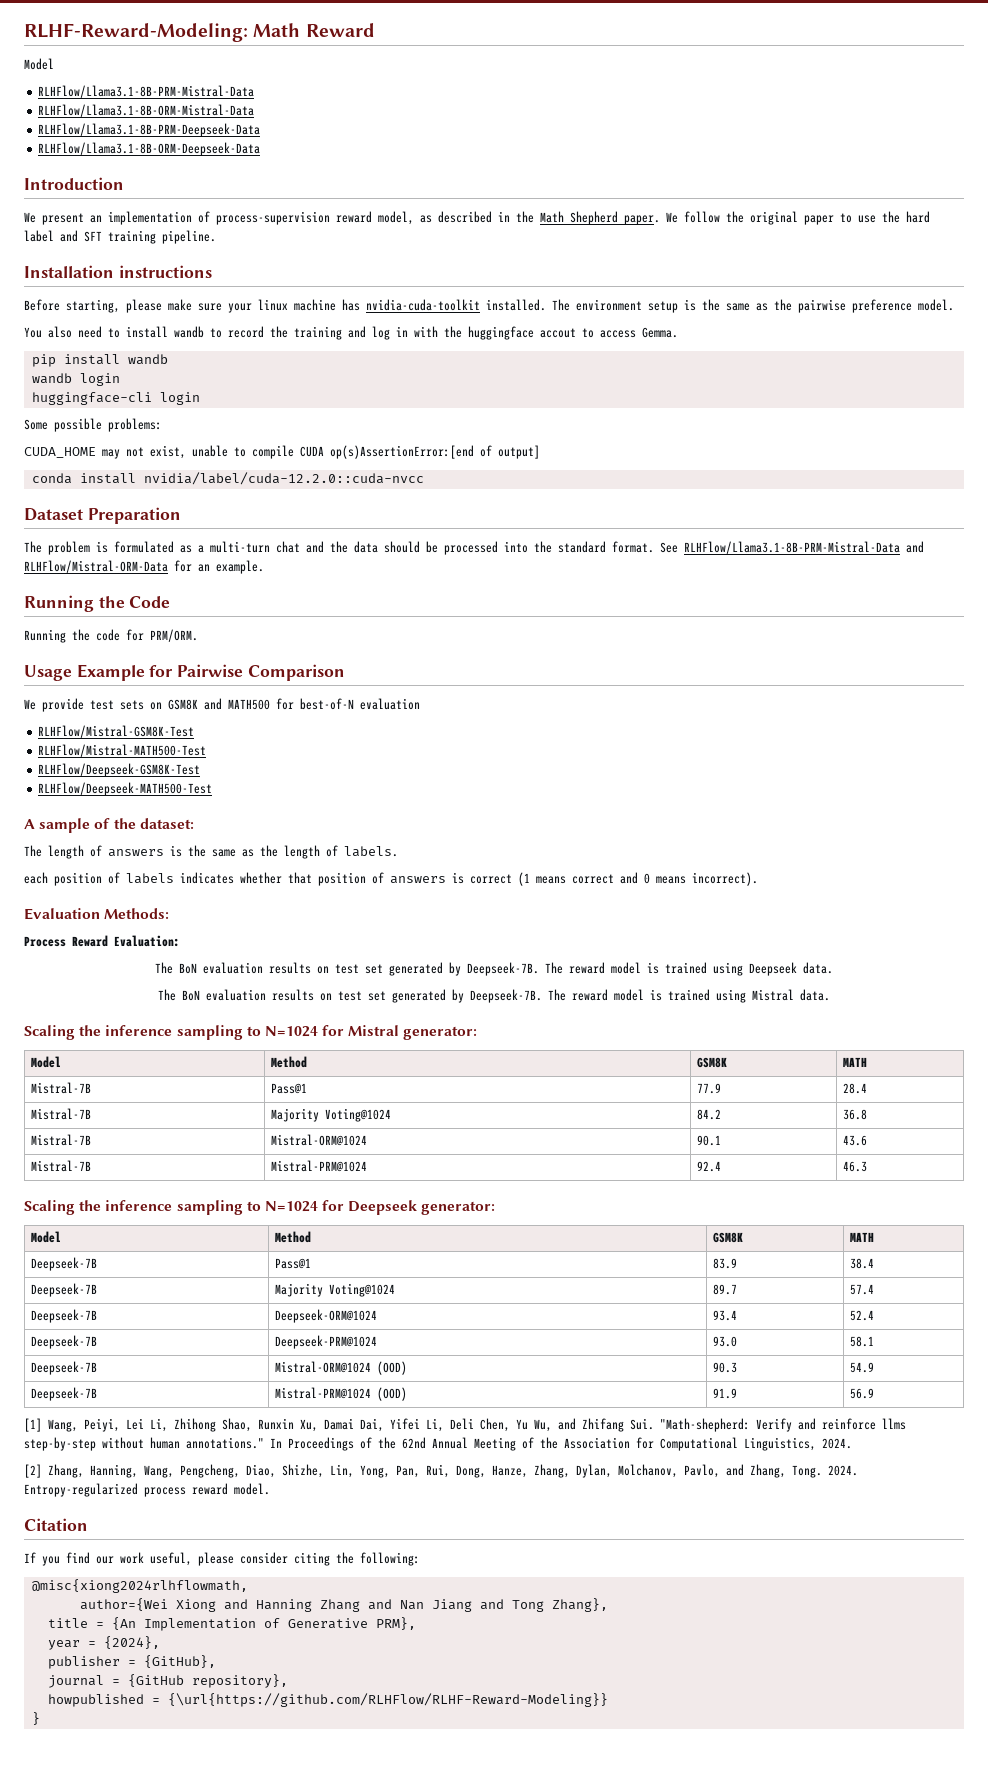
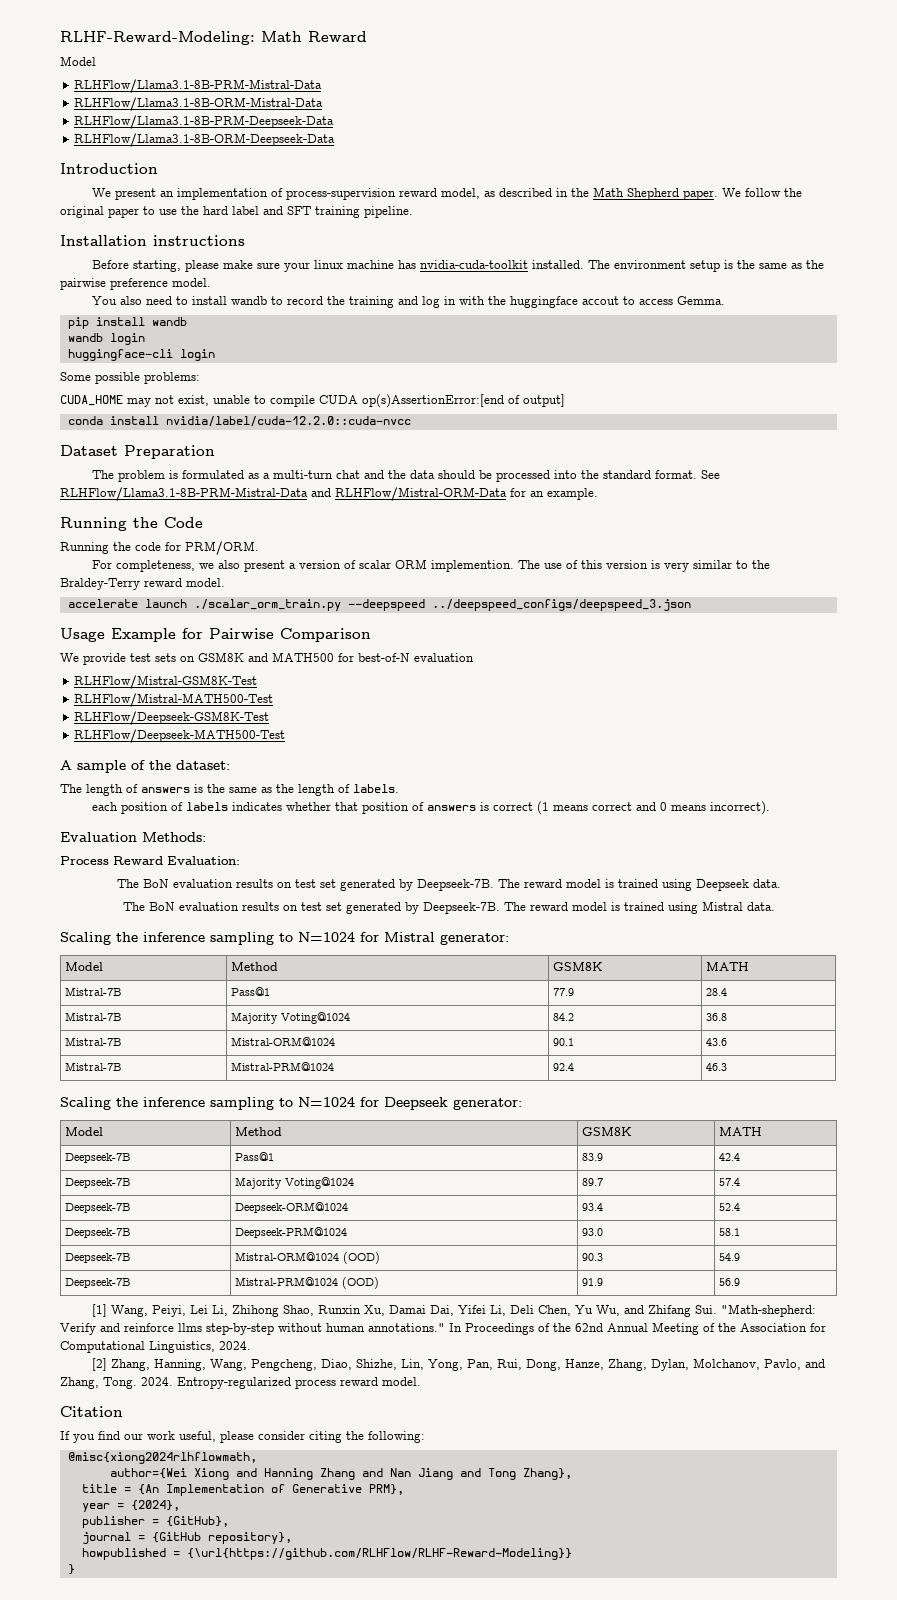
+ For completeness, we also present a version of scalar ORM implemention. The use of this version is very similar to the Braldey-Terry reward model.
+ accelerate launch ./scalar_orm_train.py --deepspeed ../deepspeed_configs/deepspeed_3.json
- Deepseek-7B | Pass@1 | 83.9 | 38.4
+ Deepseek-7B | Pass@1 | 83.9 | 42.4

